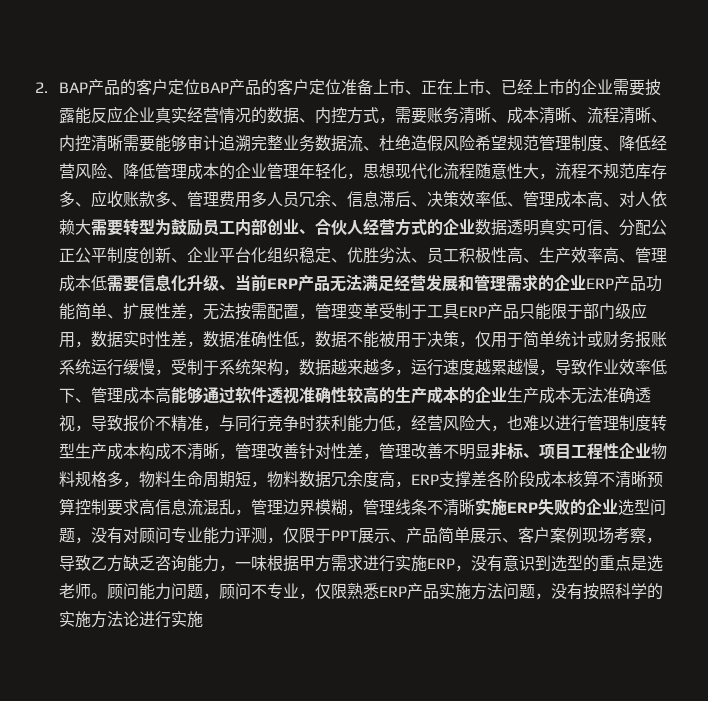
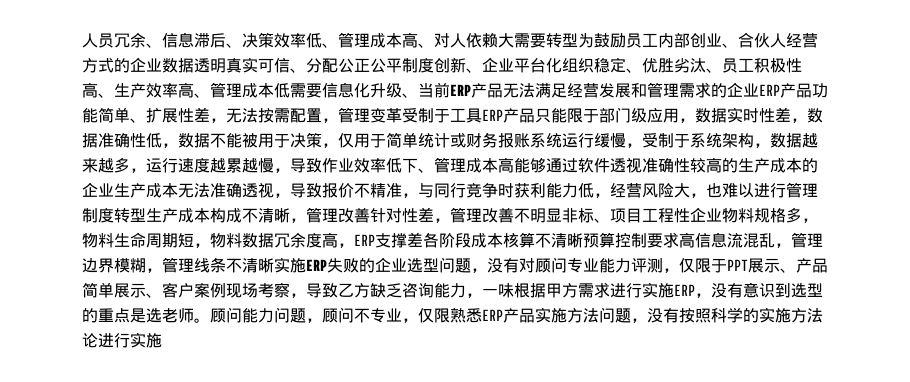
- 2. BAP产品的客户定位BAP产品的客户定位准备上市、正在上市、已经上市的企业需要披露能反应企业真实经营情况的数据、内控方式，需要账务清晰、成本清晰、流程清晰、内控清晰需要能够审计追溯完整业务数据流、杜绝造假风险希望规范管理制度、降低经营风险、降低管理成本的企业管理年轻化，思想现代化流程随意性大，流程不规范库存多、应收账款多、管理费用多人员冗余、信息滞后、决策效率低、管理成本高、对人依赖大需要转型为鼓励员工内部创业、合伙人经营方式的企业数据透明真实可信、分配公正公平制度创新、企业平台化组织稳定、优胜劣汰、员工积极性高、生产效率高、管理成本低需要信息化升级、当前ERP产品无法满足经营发展和管理需求的企业ERP产品功能简单、扩展性差，无法按需配置，管理变革受制于工具ERP产品只能限于部门级应用，数据实时性差，数据准确性低，数据不能被用于决策，仅用于简单统计或财务报账系统运行缓慢，受制于系统架构，数据越来越多，运行速度越累越慢，导致作业效率低下、管理成本高能够通过软件透视准确性较高的生产成本的企业生产成本无法准确透视，导致报价不精准，与同行竞争时获利能力低，经营风险大，也难以进行管理制度转型生产成本构成不清晰，管理改善针对性差，管理改善不明显非标、项目工程性企业物料规格多，物料生命周期短，物料数据冗余度高，ERP支撑差各阶段成本核算不清晰预算控制要求高信息流混乱，管理边界模糊，管理线条不清晰实施ERP失败的企业选型问题，没有对顾问专业能力评测，仅限于PPT展示、产品简单展示、客户案例现场考察，导致乙方缺乏咨询能力，一味根据甲方需求进行实施ERP，没有意识到选型的重点是选老师。
+ 人员冗余、信息滞后、决策效率低、管理成本高、对人依赖大需要转型为鼓励员工内部创业、合伙人经营方式的企业数据透明真实可信、分配公正公平制度创新、企业平台化组织稳定、优胜劣汰、员工积极性高、生产效率高、管理成本低需要信息化升级、当前ERP产品无法满足经营发展和管理需求的企业ERP产品功能简单、扩展性差，无法按需配置，管理变革受制于工具ERP产品只能限于部门级应用，数据实时性差，数据准确性低，数据不能被用于决策，仅用于简单统计或财务报账系统运行缓慢，受制于系统架构，数据越来越多，运行速度越累越慢，导致作业效率低下、管理成本高能够通过软件透视准确性较高的生产成本的企业生产成本无法准确透视，导致报价不精准，与同行竞争时获利能力低，经营风险大，也难以进行管理制度转型生产成本构成不清晰，管理改善针对性差，管理改善不明显非标、项目工程性企业物料规格多，物料生命周期短，物料数据冗余度高，ERP支撑差各阶段成本核算不清晰预算控制要求高信息流混乱，管理边界模糊，管理线条不清晰实施ERP失败的企业选型问题，没有对顾问专业能力评测，仅限于PPT展示、产品简单展示、客户案例现场考察，导致乙方缺乏咨询能力，一味根据甲方需求进行实施ERP，没有意识到选型的重点是选老师。

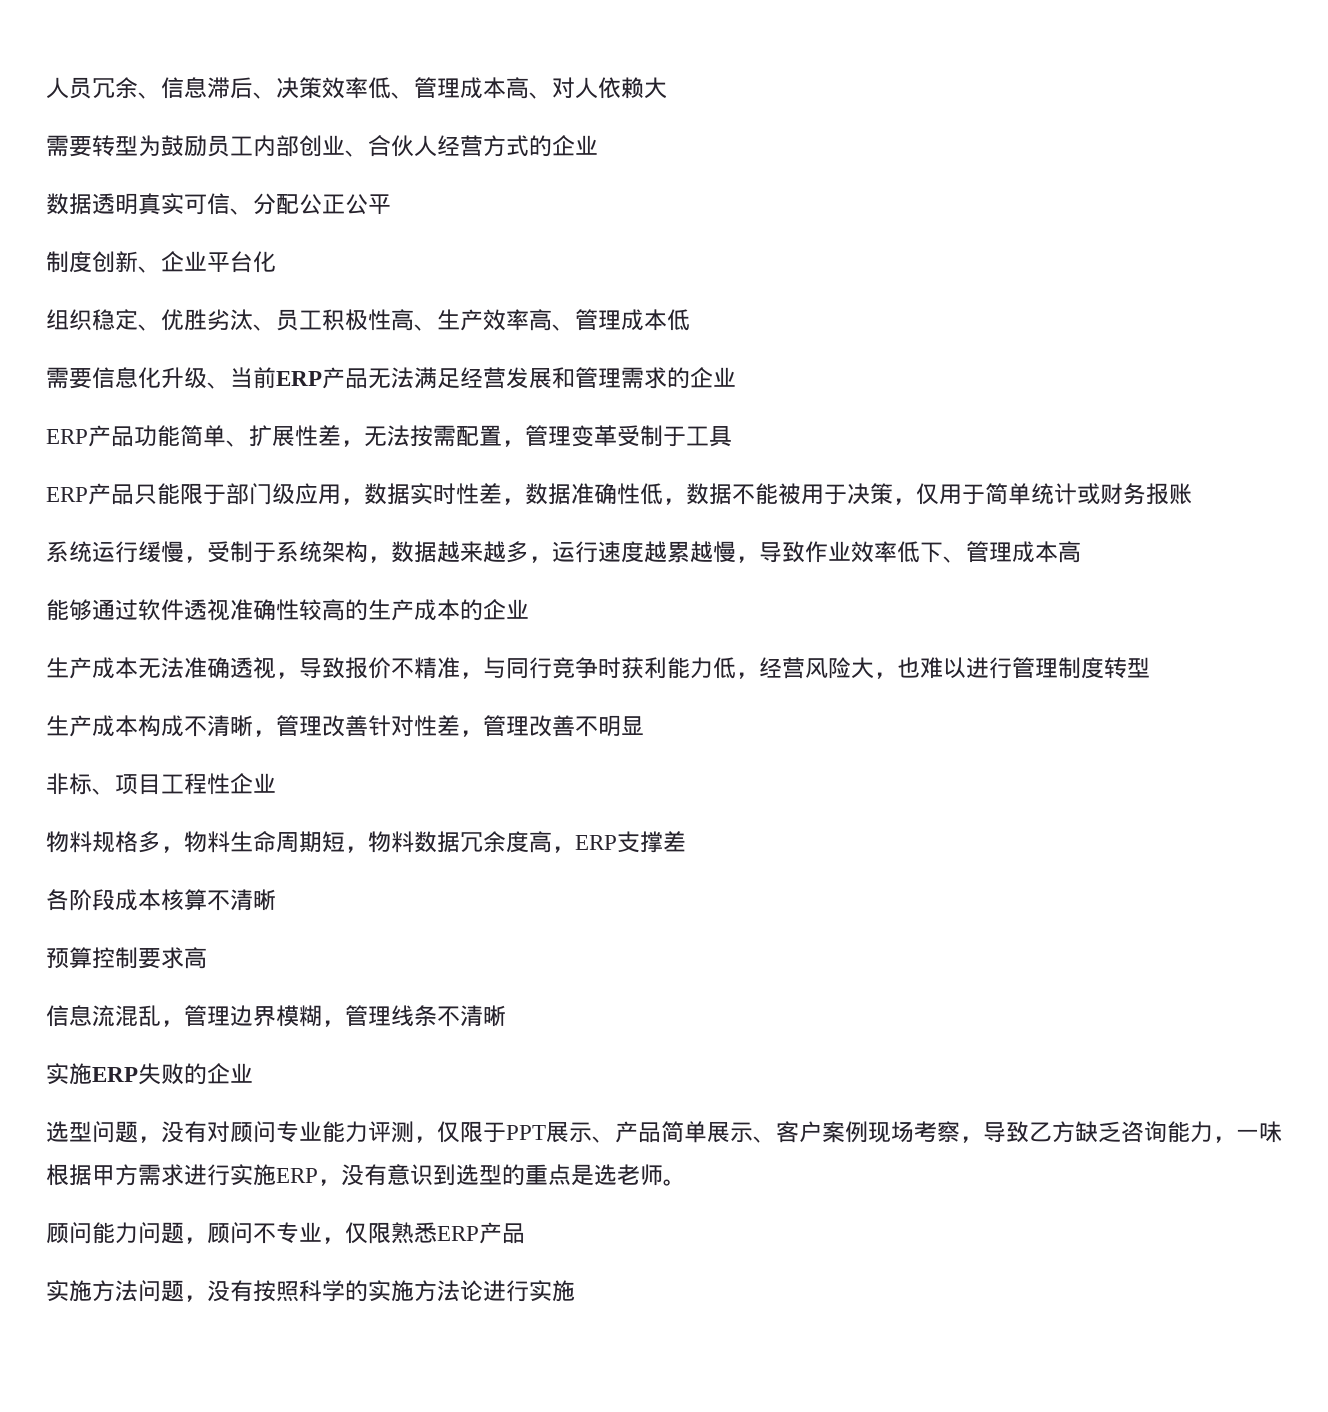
- 人员冗余、信息滞后、决策效率低、管理成本高、对人依赖大需要转型为鼓励员工内部创业、合伙人经营方式的企业数据透明真实可信、分配公正公平制度创新、企业平台化组织稳定、优胜劣汰、员工积极性高、生产效率高、管理成本低需要信息化升级、当前ERP产品无法满足经营发展和管理需求的企业ERP产品功能简单、扩展性差，无法按需配置，管理变革受制于工具ERP产品只能限于部门级应用，数据实时性差，数据准确性低，数据不能被用于决策，仅用于简单统计或财务报账系统运行缓慢，受制于系统架构，数据越来越多，运行速度越累越慢，导致作业效率低下、管理成本高能够通过软件透视准确性较高的生产成本的企业生产成本无法准确透视，导致报价不精准，与同行竞争时获利能力低，经营风险大，也难以进行管理制度转型生产成本构成不清晰，管理改善针对性差，管理改善不明显非标、项目工程性企业物料规格多，物料生命周期短，物料数据冗余度高，ERP支撑差各阶段成本核算不清晰预算控制要求高信息流混乱，管理边界模糊，管理线条不清晰实施ERP失败的企业选型问题，没有对顾问专业能力评测，仅限于PPT展示、产品简单展示、客户案例现场考察，导致乙方缺乏咨询能力，一味根据甲方需求进行实施ERP，没有意识到选型的重点是选老师。顾问能力问题，顾问不专业，仅限熟悉ERP产品实施方法问题，没有按照科学的实施方法论进行实施
+ 人员冗余、信息滞后、决策效率低、管理成本高、对人依赖大
+ 需要转型为鼓励员工内部创业、合伙人经营方式的企业
+ 数据透明真实可信、分配公正公平
+ 制度创新、企业平台化
+ 组织稳定、优胜劣汰、员工积极性高、生产效率高、管理成本低
+ 需要信息化升级、当前ERP产品无法满足经营发展和管理需求的企业
+ ERP产品功能简单、扩展性差，无法按需配置，管理变革受制于工具
+ ERP产品只能限于部门级应用，数据实时性差，数据准确性低，数据不能被用于决策，仅用于简单统计或财务报账
+ 系统运行缓慢，受制于系统架构，数据越来越多，运行速度越累越慢，导致作业效率低下、管理成本高
+ 能够通过软件透视准确性较高的生产成本的企业
+ 生产成本无法准确透视，导致报价不精准，与同行竞争时获利能力低，经营风险大，也难以进行管理制度转型
+ 生产成本构成不清晰，管理改善针对性差，管理改善不明显
+ 非标、项目工程性企业
+ 物料规格多，物料生命周期短，物料数据冗余度高，ERP支撑差
+ 各阶段成本核算不清晰
+ 预算控制要求高
+ 信息流混乱，管理边界模糊，管理线条不清晰
+ 实施ERP失败的企业
+ 选型问题，没有对顾问专业能力评测，仅限于PPT展示、产品简单展示、客户案例现场考察，导致乙方缺乏咨询能力，一味根据甲方需求进行实施ERP，没有意识到选型的重点是选老师。
+ 顾问能力问题，顾问不专业，仅限熟悉ERP产品
+ 实施方法问题，没有按照科学的实施方法论进行实施

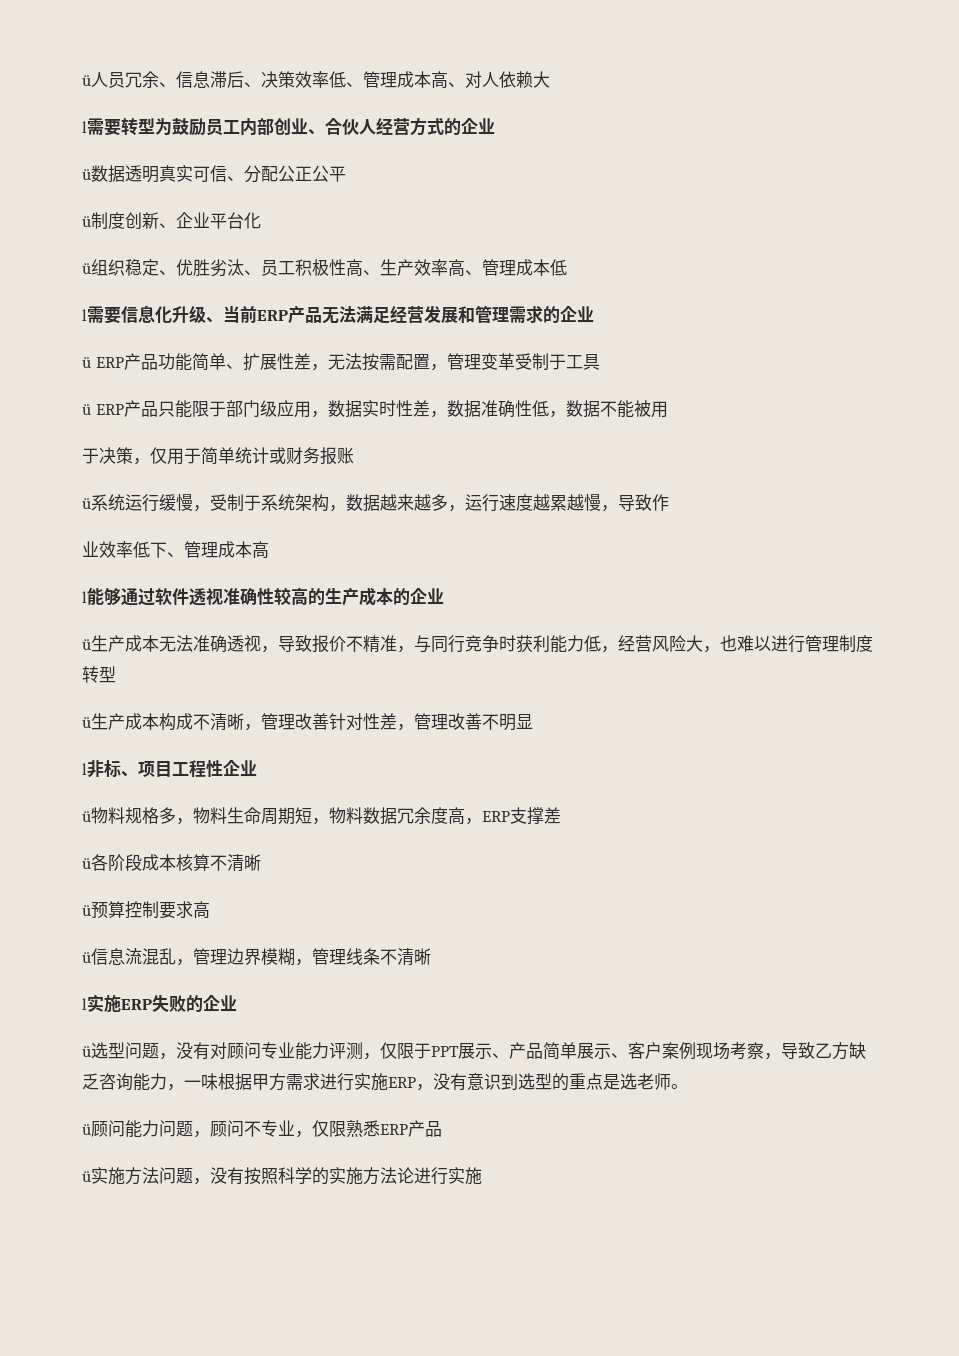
- 人员冗余、信息滞后、决策效率低、管理成本高、对人依赖大
+ ü人员冗余、信息滞后、决策效率低、管理成本高、对人依赖大
- 需要转型为鼓励员工内部创业、合伙人经营方式的企业
+ l需要转型为鼓励员工内部创业、合伙人经营方式的企业
- 数据透明真实可信、分配公正公平
+ ü数据透明真实可信、分配公正公平
- 制度创新、企业平台化
+ ü制度创新、企业平台化
- 组织稳定、优胜劣汰、员工积极性高、生产效率高、管理成本低
+ ü组织稳定、优胜劣汰、员工积极性高、生产效率高、管理成本低
- 需要信息化升级、当前ERP产品无法满足经营发展和管理需求的企业
+ l需要信息化升级、当前ERP产品无法满足经营发展和管理需求的企业
- ERP产品功能简单、扩展性差，无法按需配置，管理变革受制于工具
+ ü ERP产品功能简单、扩展性差，无法按需配置，管理变革受制于工具
- ERP产品只能限于部门级应用，数据实时性差，数据准确性低，数据不能被用于决策，仅用于简单统计或财务报账
+ ü ERP产品只能限于部门级应用，数据实时性差，数据准确性低，数据不能被用
+ 于决策，仅用于简单统计或财务报账
- 系统运行缓慢，受制于系统架构，数据越来越多，运行速度越累越慢，导致作业效率低下、管理成本高
+ ü系统运行缓慢，受制于系统架构，数据越来越多，运行速度越累越慢，导致作
+ 业效率低下、管理成本高
- 能够通过软件透视准确性较高的生产成本的企业
+ l能够通过软件透视准确性较高的生产成本的企业
- 生产成本无法准确透视，导致报价不精准，与同行竞争时获利能力低，经营风险大，也难以进行管理制度转型
+ ü生产成本无法准确透视，导致报价不精准，与同行竞争时获利能力低，经营风险大，也难以进行管理制度转型
- 生产成本构成不清晰，管理改善针对性差，管理改善不明显
+ ü生产成本构成不清晰，管理改善针对性差，管理改善不明显
- 非标、项目工程性企业
+ l非标、项目工程性企业
- 物料规格多，物料生命周期短，物料数据冗余度高，ERP支撑差
+ ü物料规格多，物料生命周期短，物料数据冗余度高，ERP支撑差
- 各阶段成本核算不清晰
+ ü各阶段成本核算不清晰
- 预算控制要求高
+ ü预算控制要求高
- 信息流混乱，管理边界模糊，管理线条不清晰
+ ü信息流混乱，管理边界模糊，管理线条不清晰
- 实施ERP失败的企业
+ l实施ERP失败的企业
- 选型问题，没有对顾问专业能力评测，仅限于PPT展示、产品简单展示、客户案例现场考察，导致乙方缺乏咨询能力，一味根据甲方需求进行实施ERP，没有意识到选型的重点是选老师。
+ ü选型问题，没有对顾问专业能力评测，仅限于PPT展示、产品简单展示、客户案例现场考察，导致乙方缺乏咨询能力，一味根据甲方需求进行实施ERP，没有意识到选型的重点是选老师。
- 顾问能力问题，顾问不专业，仅限熟悉ERP产品
+ ü顾问能力问题，顾问不专业，仅限熟悉ERP产品
- 实施方法问题，没有按照科学的实施方法论进行实施
+ ü实施方法问题，没有按照科学的实施方法论进行实施

